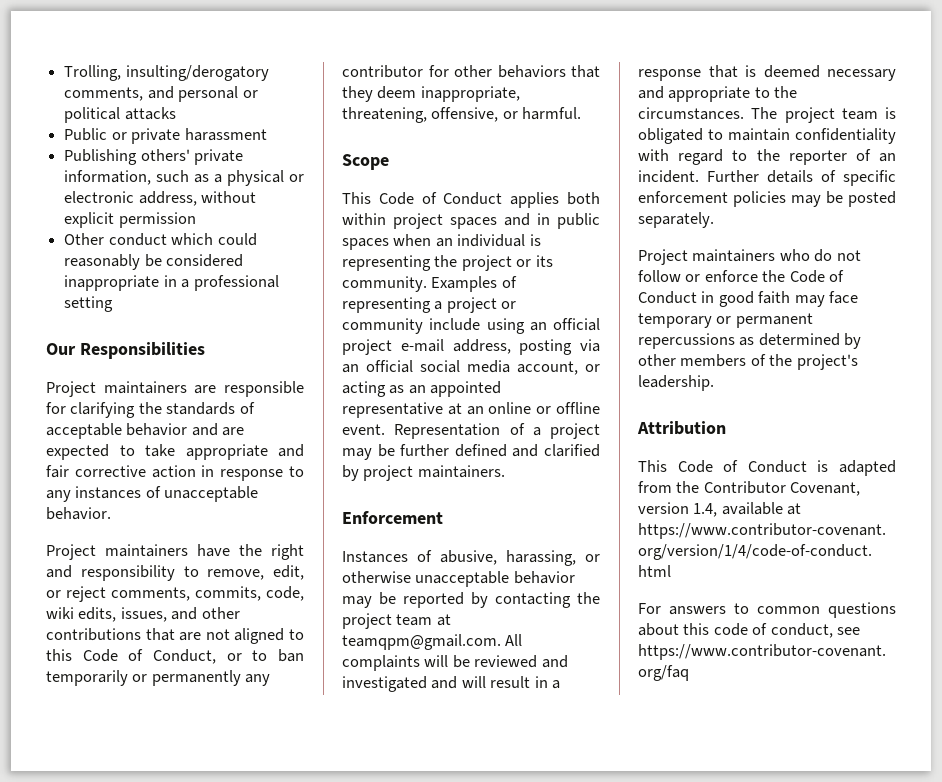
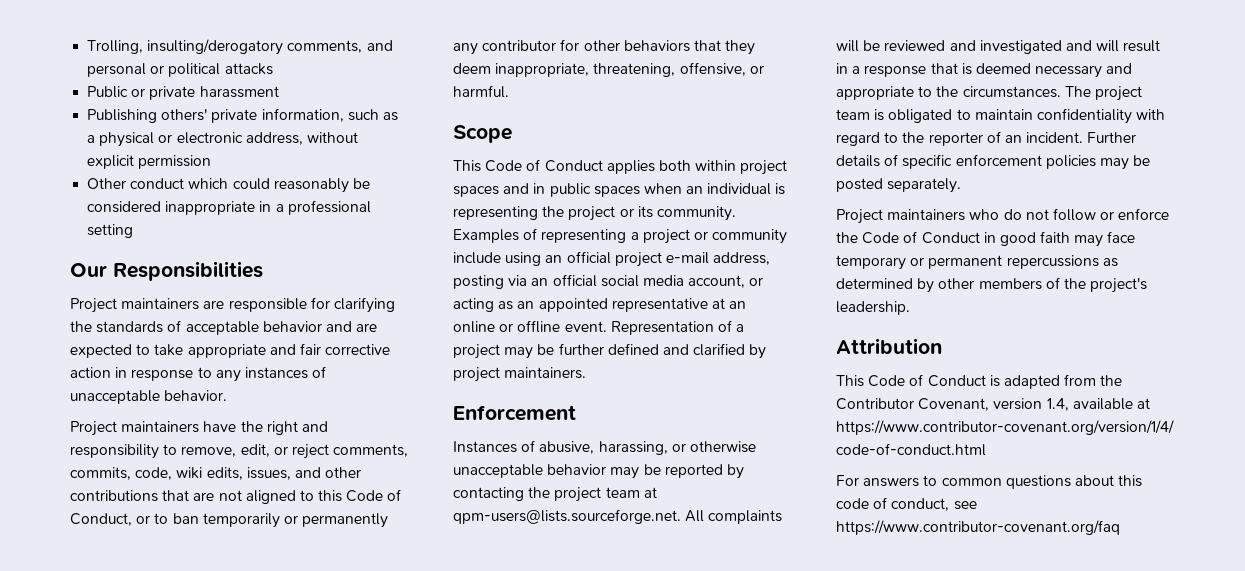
- Instances of abusive, harassing, or otherwise unacceptable behavior may be reported by contacting the project team at teamqpm@gmail.com. All complaints will be reviewed and investigated and will result in a response that is deemed necessary and appropriate to the circumstances.
+ Instances of abusive, harassing, or otherwise unacceptable behavior may be reported by contacting the project team at qpm-users@lists.sourceforge.net. All complaints will be reviewed and investigated and will result in a response that is deemed necessary and appropriate to the circumstances.

